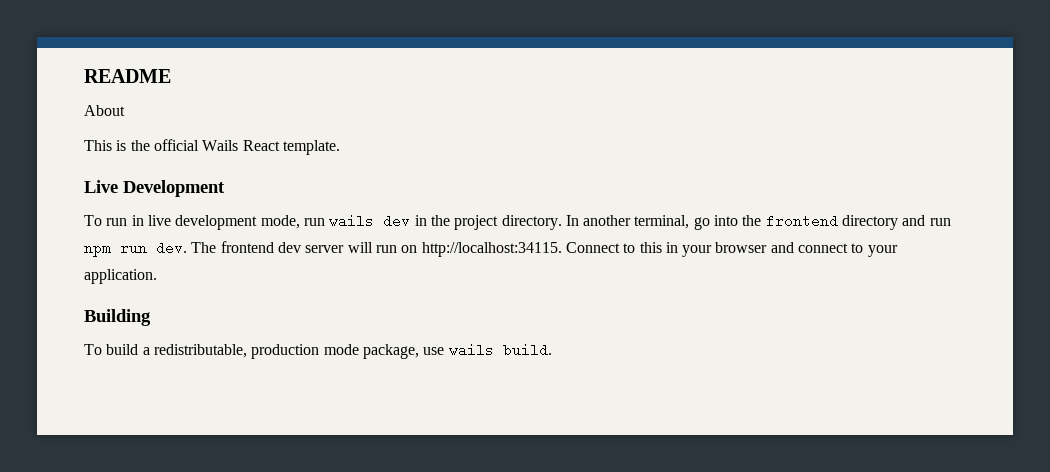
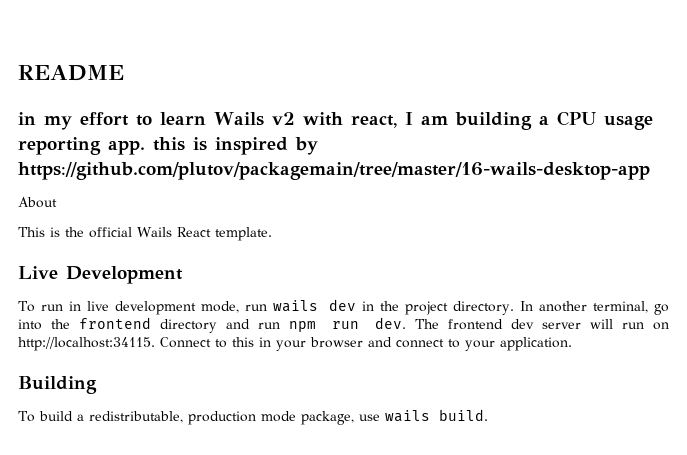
+ in my effort to learn Wails v2 with react, I am building a CPU usage reporting app. this is inspired by https://github.com/plutov/packagemain/tree/master/16-wails-desktop-app

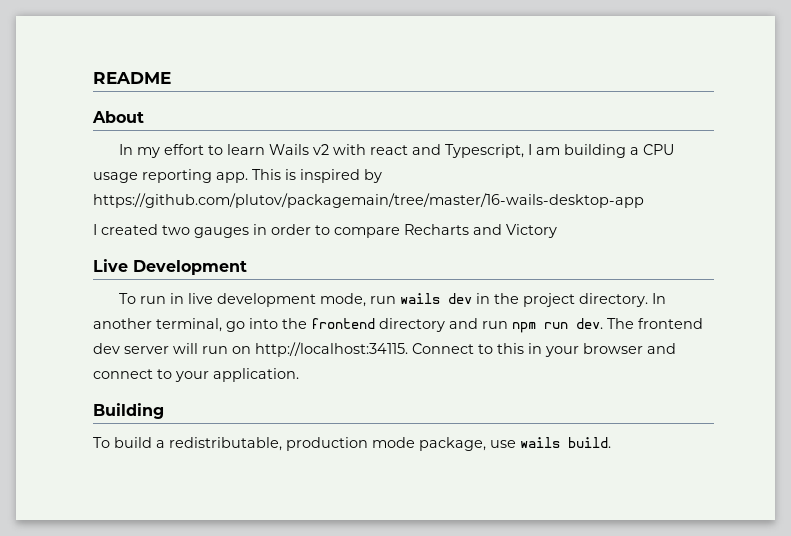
- in my effort to learn Wails v2 with react, I am building a CPU usage reporting app. this is inspired by https://github.com/plutov/packagemain/tree/master/16-wails-desktop-app
+ About
+ In my effort to learn Wails v2 with react and Typescript, I am building a CPU usage reporting app. This is inspired by https://github.com/plutov/packagemain/tree/master/16-wails-desktop-app
- About
- This is the official Wails React template.
+ I created two gauges in order to compare Recharts and Victory

